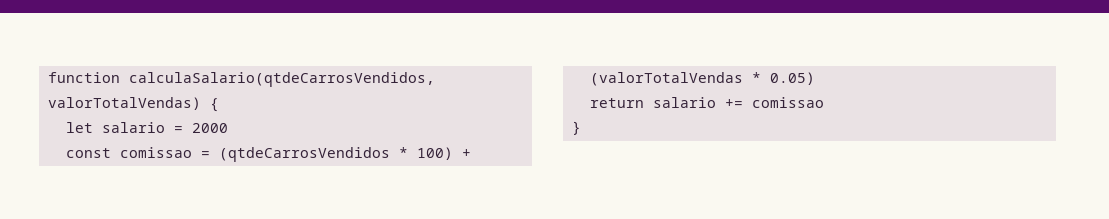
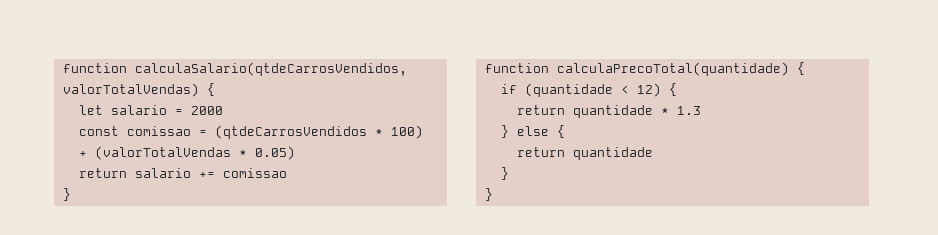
+ function calculaPrecoTotal(quantidade) {
+ if (quantidade < 12) {
+ return quantidade * 1.3
+ } else {
+ return quantidade
+ }
+ }

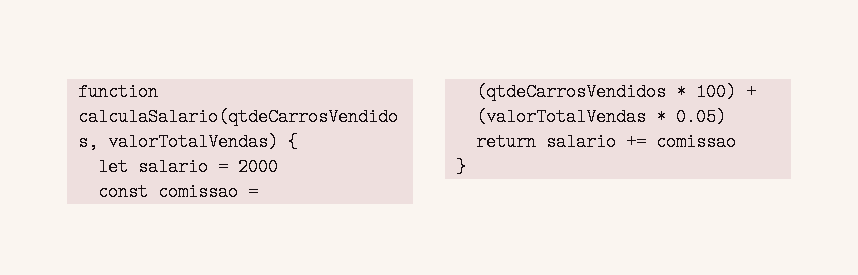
- function calculaPrecoTotal(quantidade) {
- if (quantidade < 12) {
- return quantidade * 1.3
- } else {
- return quantidade
- }
- }

